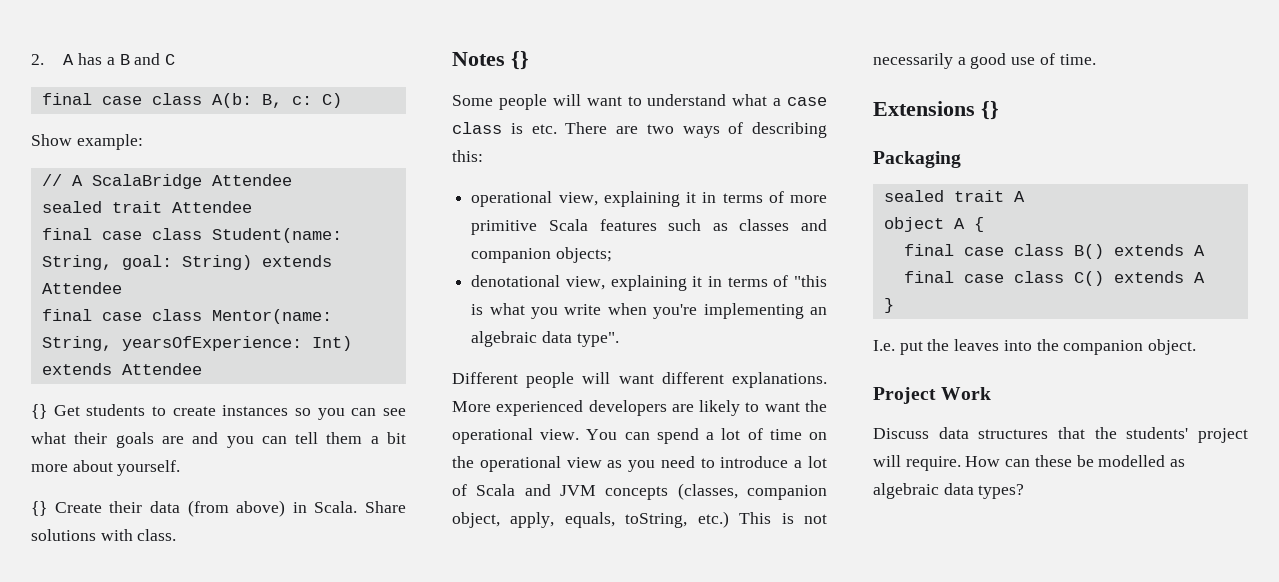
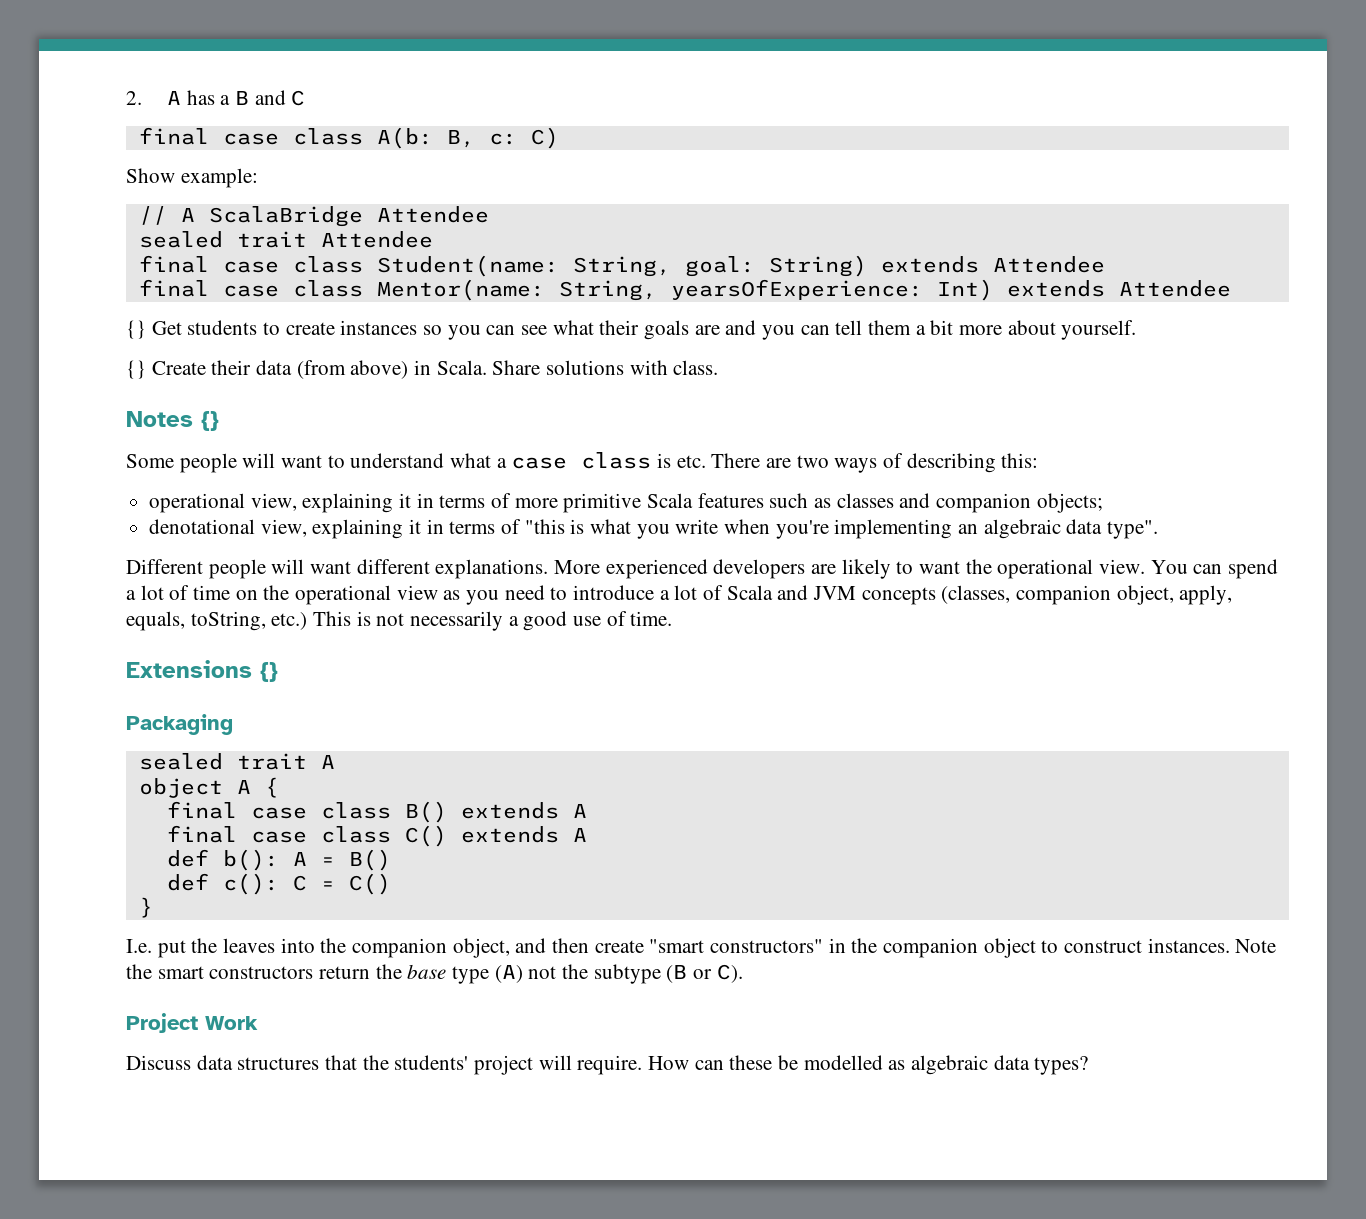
+ def b(): A = B()
+ def c(): C = C()
- I.e. put the leaves into the companion object.
+ I.e. put the leaves into the companion object, and then create "smart constructors" in the companion object to construct instances. Note the smart constructors return the base type (A) not the subtype (B or C).

